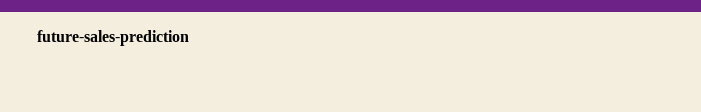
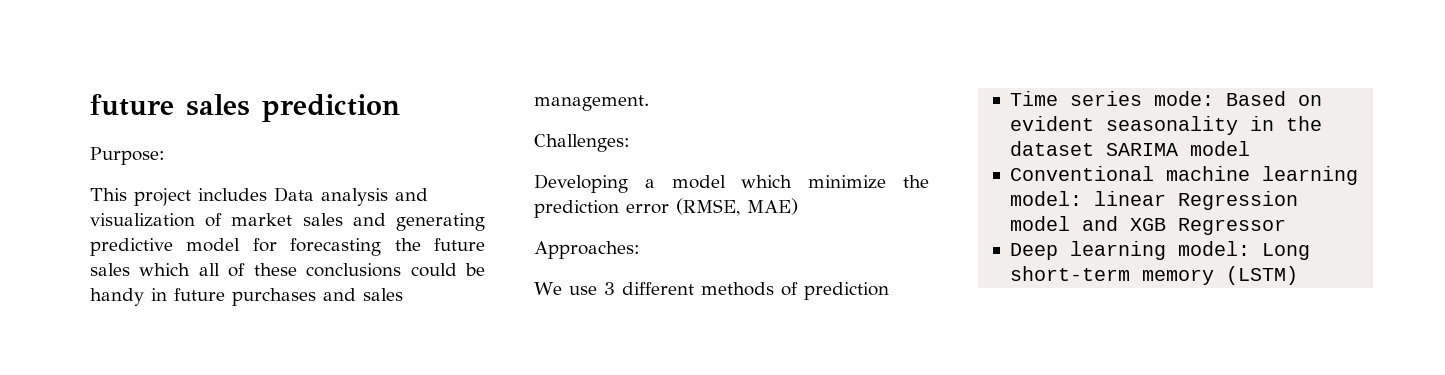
- future-sales-prediction
+ future sales prediction
+ Purpose:
+ This project includes Data analysis and visualization of market sales and generating predictive model for forecasting the future sales which all of these conclusions could be handy in future purchases and sales management.
+ Challenges:
+ Developing a model which minimize the prediction error (RMSE, MAE)
+ Approaches:
+ We use 3 different methods of prediction
+ Time series mode: Based on evident seasonality in the dataset SARIMA model
+ Conventional machine learning model: linear Regression model and XGB Regressor
+ Deep learning model: Long short-term memory (LSTM)

